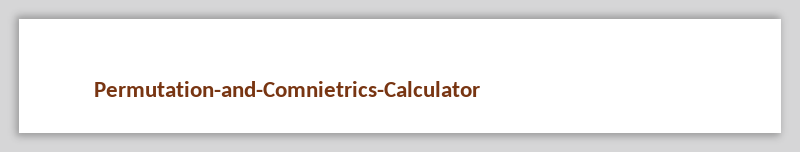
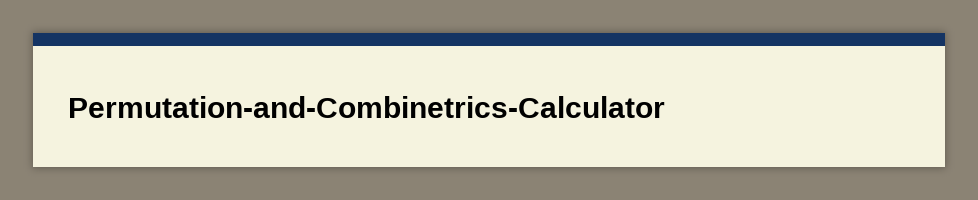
- Permutation-and-Comnietrics-Calculator
+ Permutation-and-Combinetrics-Calculator

